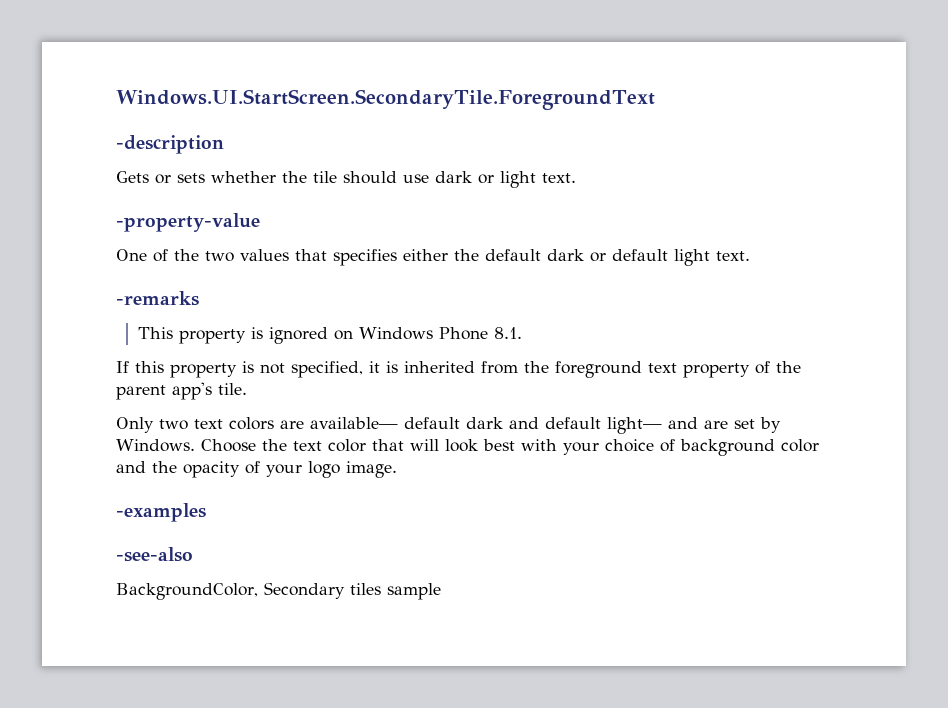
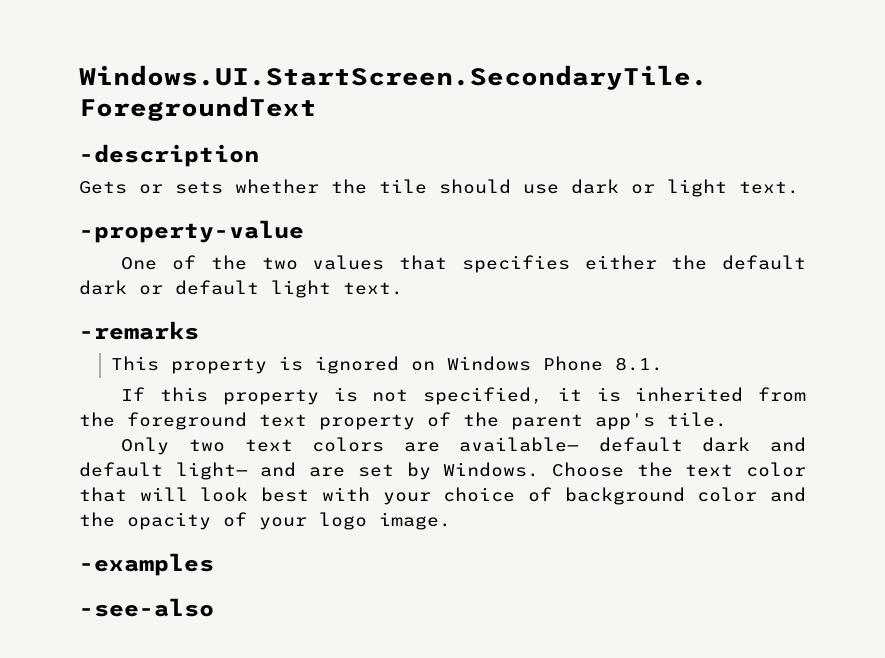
- BackgroundColor, Secondary tiles sample

